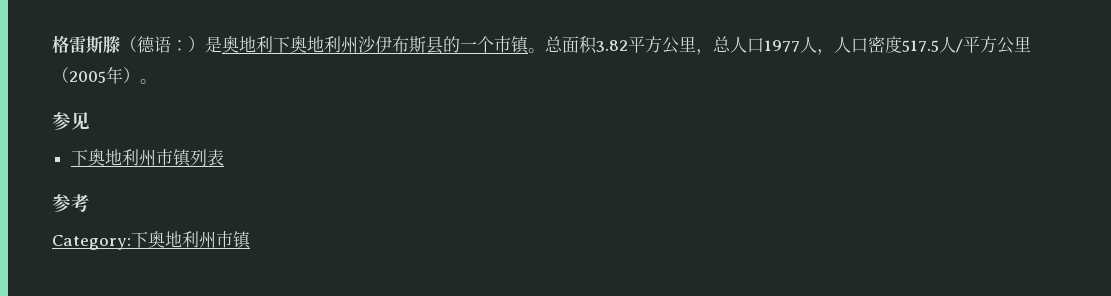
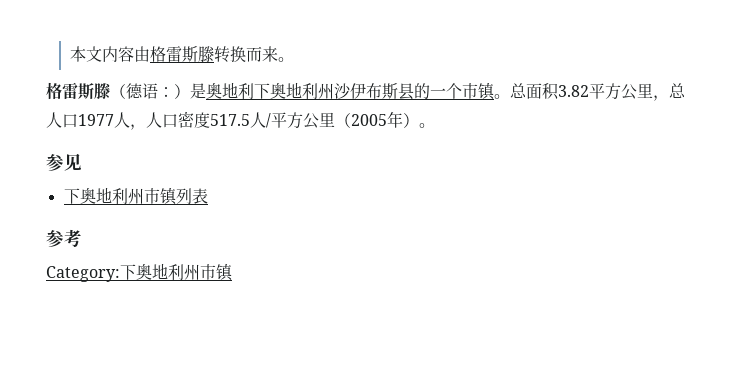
+ 本文内容由格雷斯滕转换而来。

